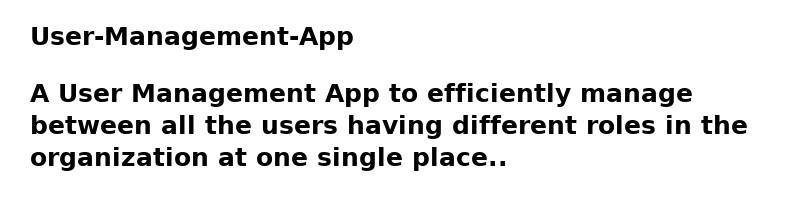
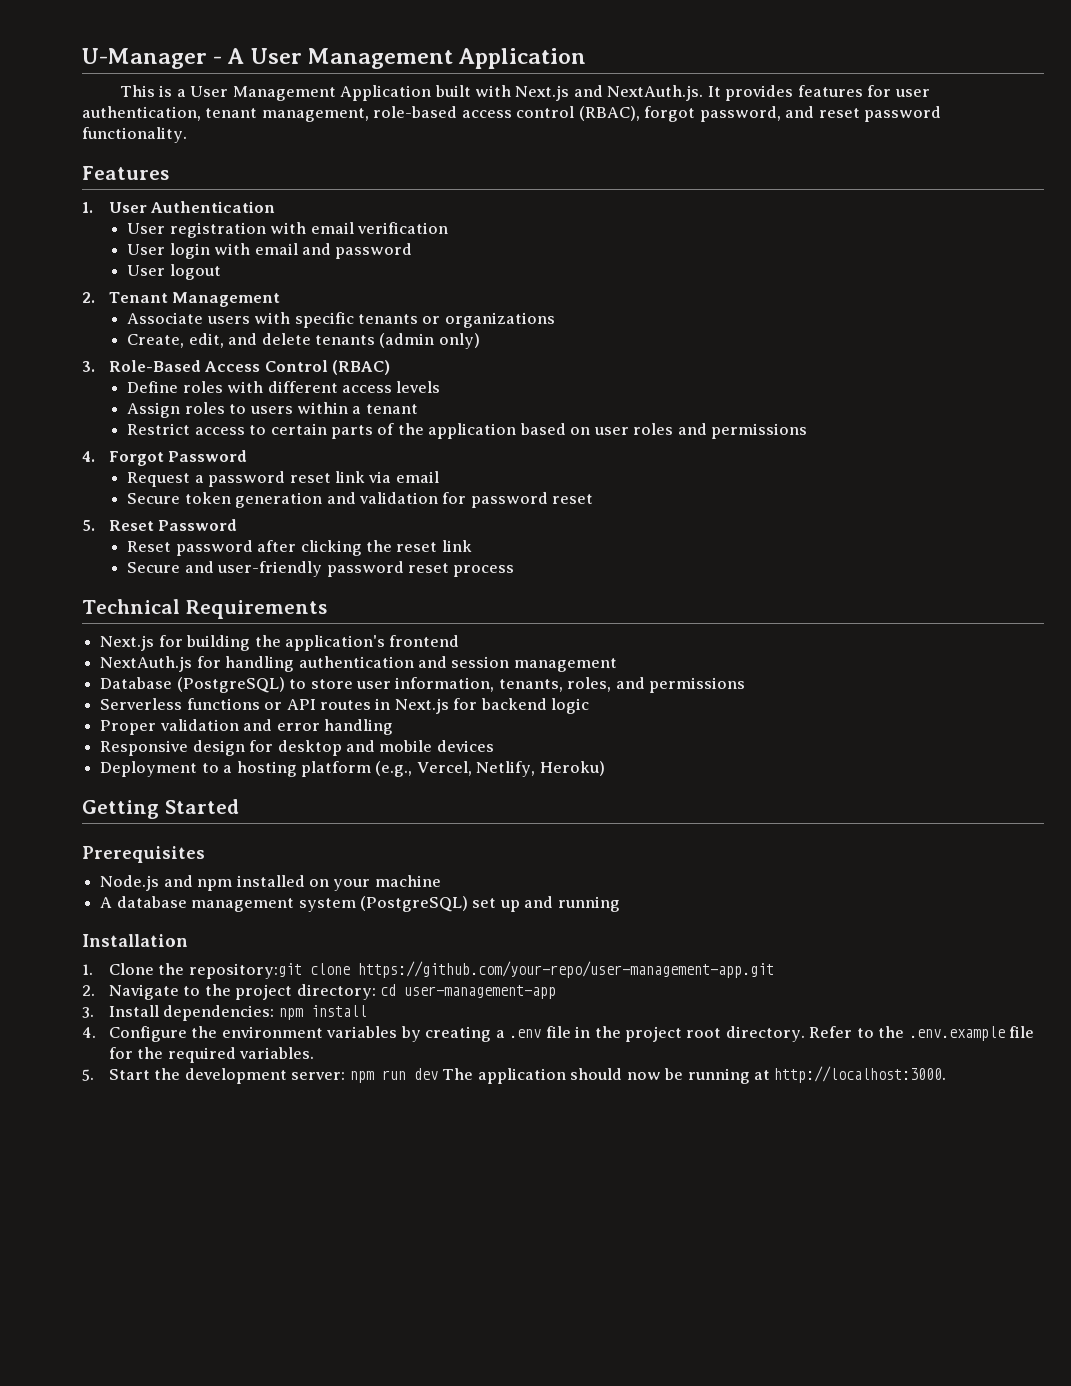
- User-Management-App
- A User Management App to efficiently manage between all the users having different roles in the organization at one single place..
+ U-Manager - A User Management Application
+ This is a User Management Application built with Next.js and NextAuth.js. It provides features for user authentication, tenant management, role-based access control (RBAC), forgot password, and reset password functionality.
+ Features
+ 1. User Authentication
+ User registration with email verification
+ User login with email and password
+ User logout
+ 2. Tenant Management
+ Associate users with specific tenants or organizations
+ Create, edit, and delete tenants (admin only)
+ 3. Role-Based Access Control (RBAC)
+ Define roles with different access levels
+ Assign roles to users within a tenant
+ Restrict access to certain parts of the application based on user roles and permissions
+ 4. Forgot Password
+ Request a password reset link via email
+ Secure token generation and validation for password reset
+ 5. Reset Password
+ Reset password after clicking the reset link
+ Secure and user-friendly password reset process
+ Technical Requirements
+ Next.js for building the application's frontend
+ NextAuth.js for handling authentication and session management
+ Database (PostgreSQL) to store user information, tenants, roles, and permissions
+ Serverless functions or API routes in Next.js for backend logic
+ Proper validation and error handling
+ Responsive design for desktop and mobile devices
+ Deployment to a hosting platform (e.g., Vercel, Netlify, Heroku)
+ Getting Started
+ Prerequisites
+ Node.js and npm installed on your machine
+ A database management system (PostgreSQL) set up and running
+ Installation
+ 1. Clone the repository:git clone https://github.com/your-repo/user-management-app.git
+ 2. Navigate to the project directory: cd user-management-app
+ 3. Install dependencies: npm install
+ 4. Configure the environment variables by creating a .env file in the project root directory. Refer to the .env.example file for the required variables.
+ 5. Start the development server: npm run dev The application should now be running at http://localhost:3000.

